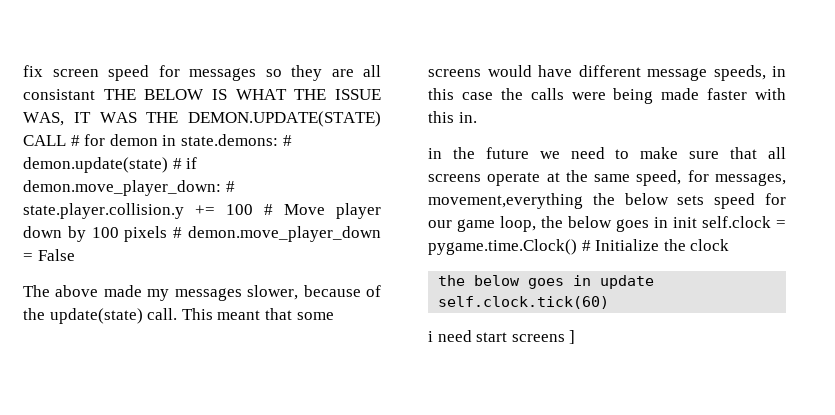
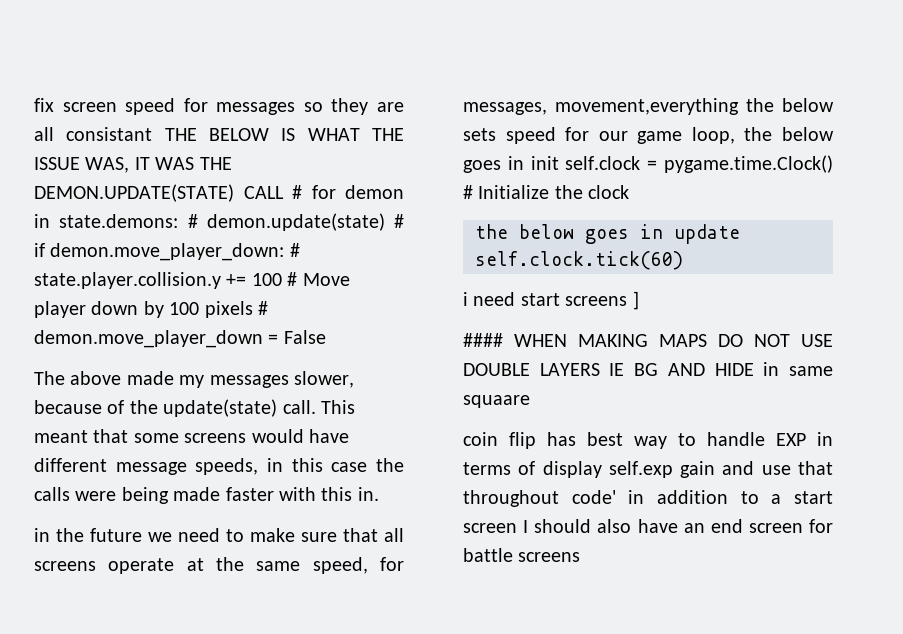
+ #### WHEN MAKING MAPS DO NOT USE DOUBLE LAYERS IE BG AND HIDE in same squaare
+ coin flip has best way to handle EXP in terms of display self.exp gain and use that throughout code' in addition to a start screen I should also have an end screen for battle screens

